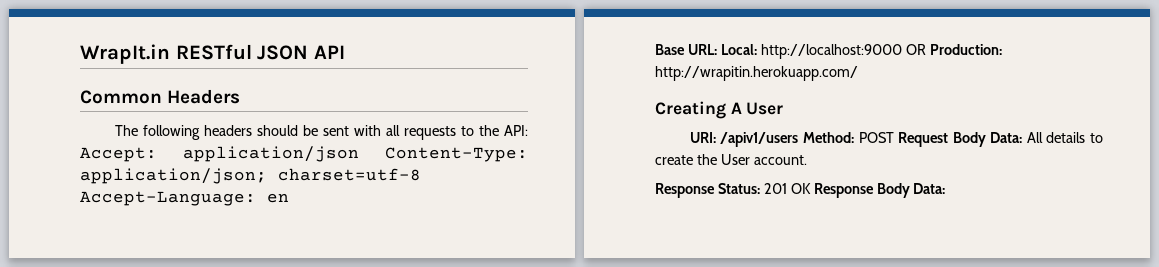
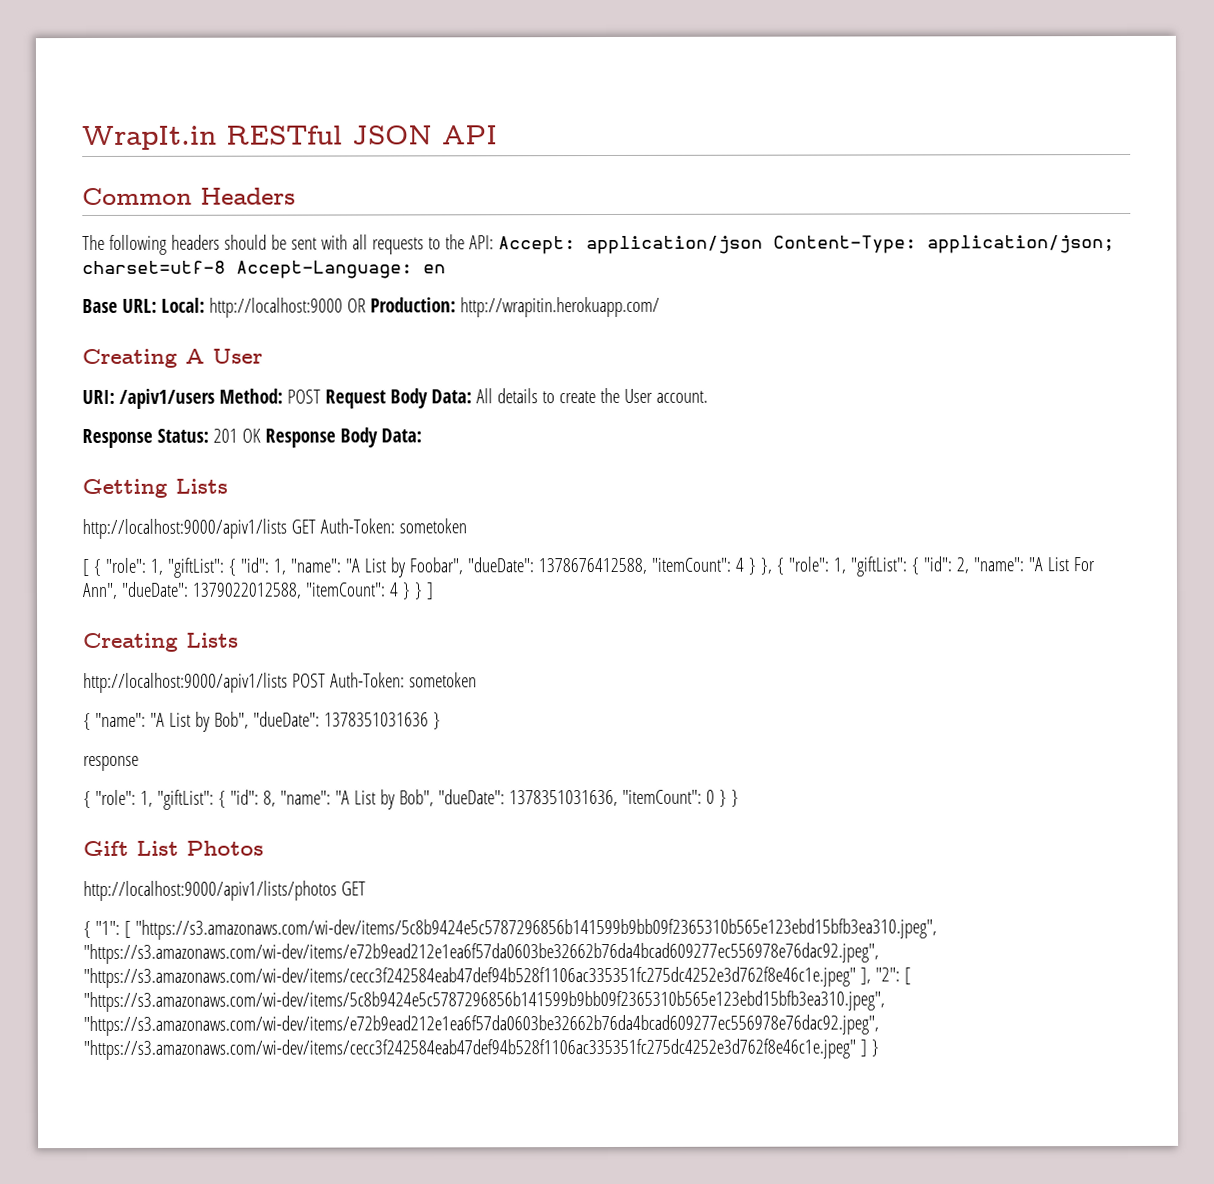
+ Getting Lists
+ http://localhost:9000/apiv1/lists GET Auth-Token: sometoken
+ [ { "role": 1, "giftList": { "id": 1, "name": "A List by Foobar", "dueDate": 1378676412588, "itemCount": 4 } }, { "role": 1, "giftList": { "id": 2, "name": "A List For Ann", "dueDate": 1379022012588, "itemCount": 4 } } ]
+ Creating Lists
+ http://localhost:9000/apiv1/lists POST Auth-Token: sometoken
+ { "name": "A List by Bob", "dueDate": 1378351031636 }
+ response
+ { "role": 1, "giftList": { "id": 8, "name": "A List by Bob", "dueDate": 1378351031636, "itemCount": 0 } }
+ Gift List Photos
+ http://localhost:9000/apiv1/lists/photos GET
+ { "1": [ "https://s3.amazonaws.com/wi-dev/items/5c8b9424e5c5787296856b141599b9bb09f2365310b565e123ebd15bfb3ea310.jpeg", "https://s3.amazonaws.com/wi-dev/items/e72b9ead212e1ea6f57da0603be32662b76da4bcad609277ec556978e76dac92.jpeg", "https://s3.amazonaws.com/wi-dev/items/cecc3f242584eab47def94b528f1106ac335351fc275dc4252e3d762f8e46c1e.jpeg" ], "2": [ "https://s3.amazonaws.com/wi-dev/items/5c8b9424e5c5787296856b141599b9bb09f2365310b565e123ebd15bfb3ea310.jpeg", "https://s3.amazonaws.com/wi-dev/items/e72b9ead212e1ea6f57da0603be32662b76da4bcad609277ec556978e76dac92.jpeg", "https://s3.amazonaws.com/wi-dev/items/cecc3f242584eab47def94b528f1106ac335351fc275dc4252e3d762f8e46c1e.jpeg" ] }

